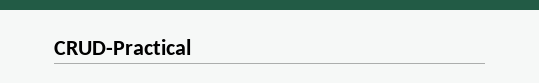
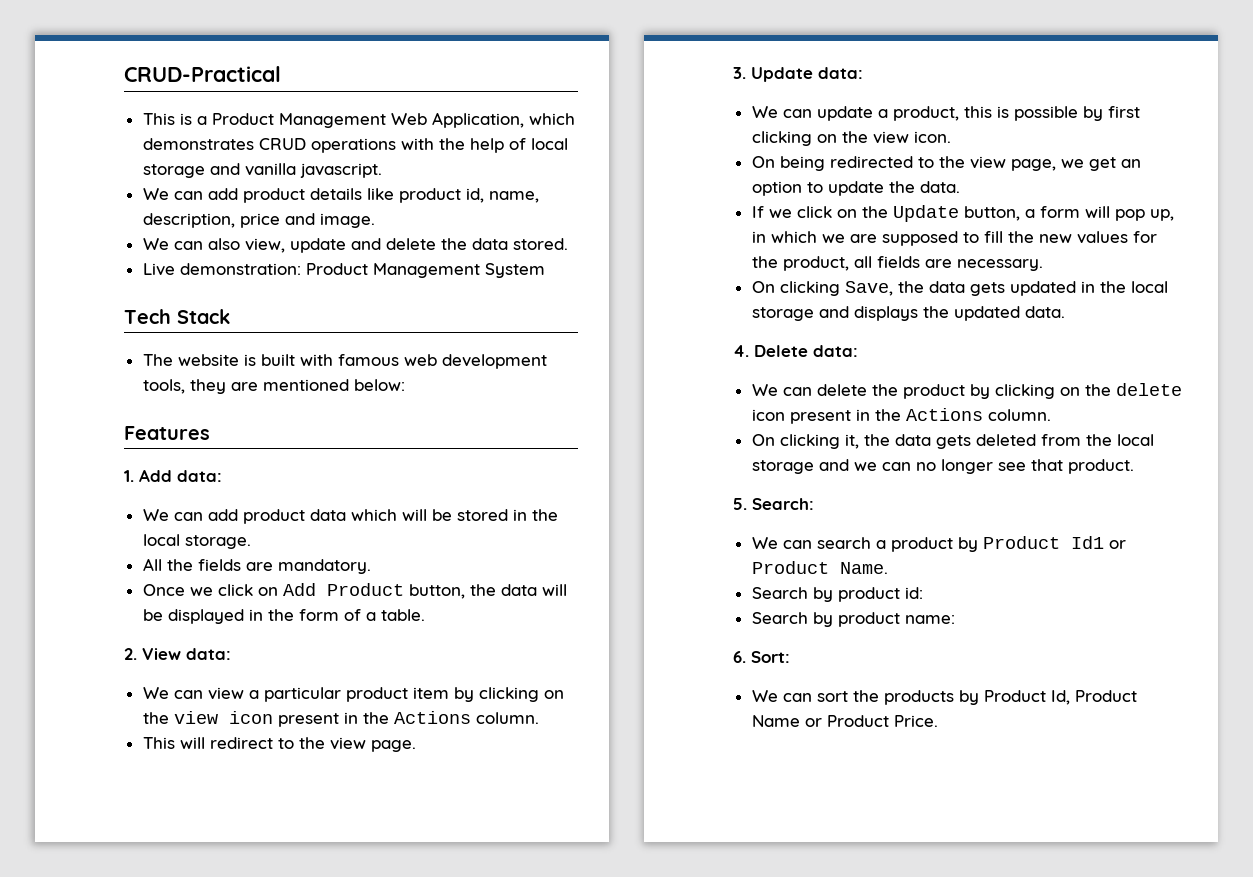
+ This is a Product Management Web Application, which demonstrates CRUD operations with the help of local storage and vanilla javascript.
+ We can add product details like product id, name, description, price and image.
+ We can also view, update and delete the data stored.
+ Live demonstration: Product Management System
+ Tech Stack
+ The website is built with famous web development tools, they are mentioned below:
+ Features
+ 1. Add data:
+ We can add product data which will be stored in the local storage.
+ All the fields are mandatory.
+ Once we click on Add Product button, the data will be displayed in the form of a table.
+ 2. View data:
+ We can view a particular product item by clicking on the view icon present in the Actions column.
+ This will redirect to the view page.
+ 3. Update data:
+ We can update a product, this is possible by first clicking on the view icon.
+ On being redirected to the view page, we get an option to update the data.
+ If we click on the Update button, a form will pop up, in which we are supposed to fill the new values for the product, all fields are necessary.
+ On clicking Save, the data gets updated in the local storage and displays the updated data.
+ 4. Delete data:
+ We can delete the product by clicking on the delete icon present in the Actions column.
+ On clicking it, the data gets deleted from the local storage and we can no longer see that product.
+ 5. Search:
+ We can search a product by Product Id1 or Product Name.
+ Search by product id:
+ Search by product name:
+ 6. Sort:
+ We can sort the products by Product Id, Product Name or Product Price.

